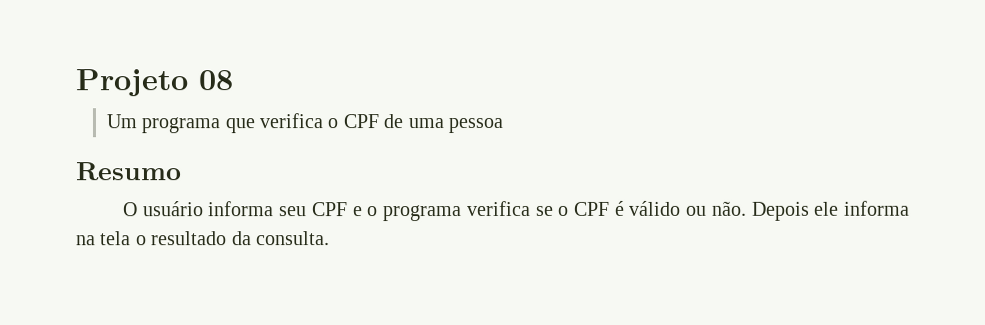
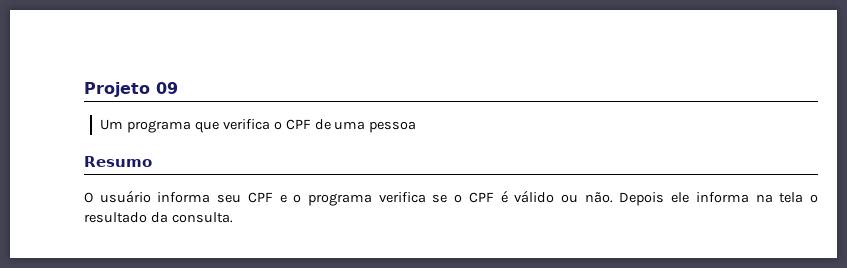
- Projeto 08
+ Projeto 09

